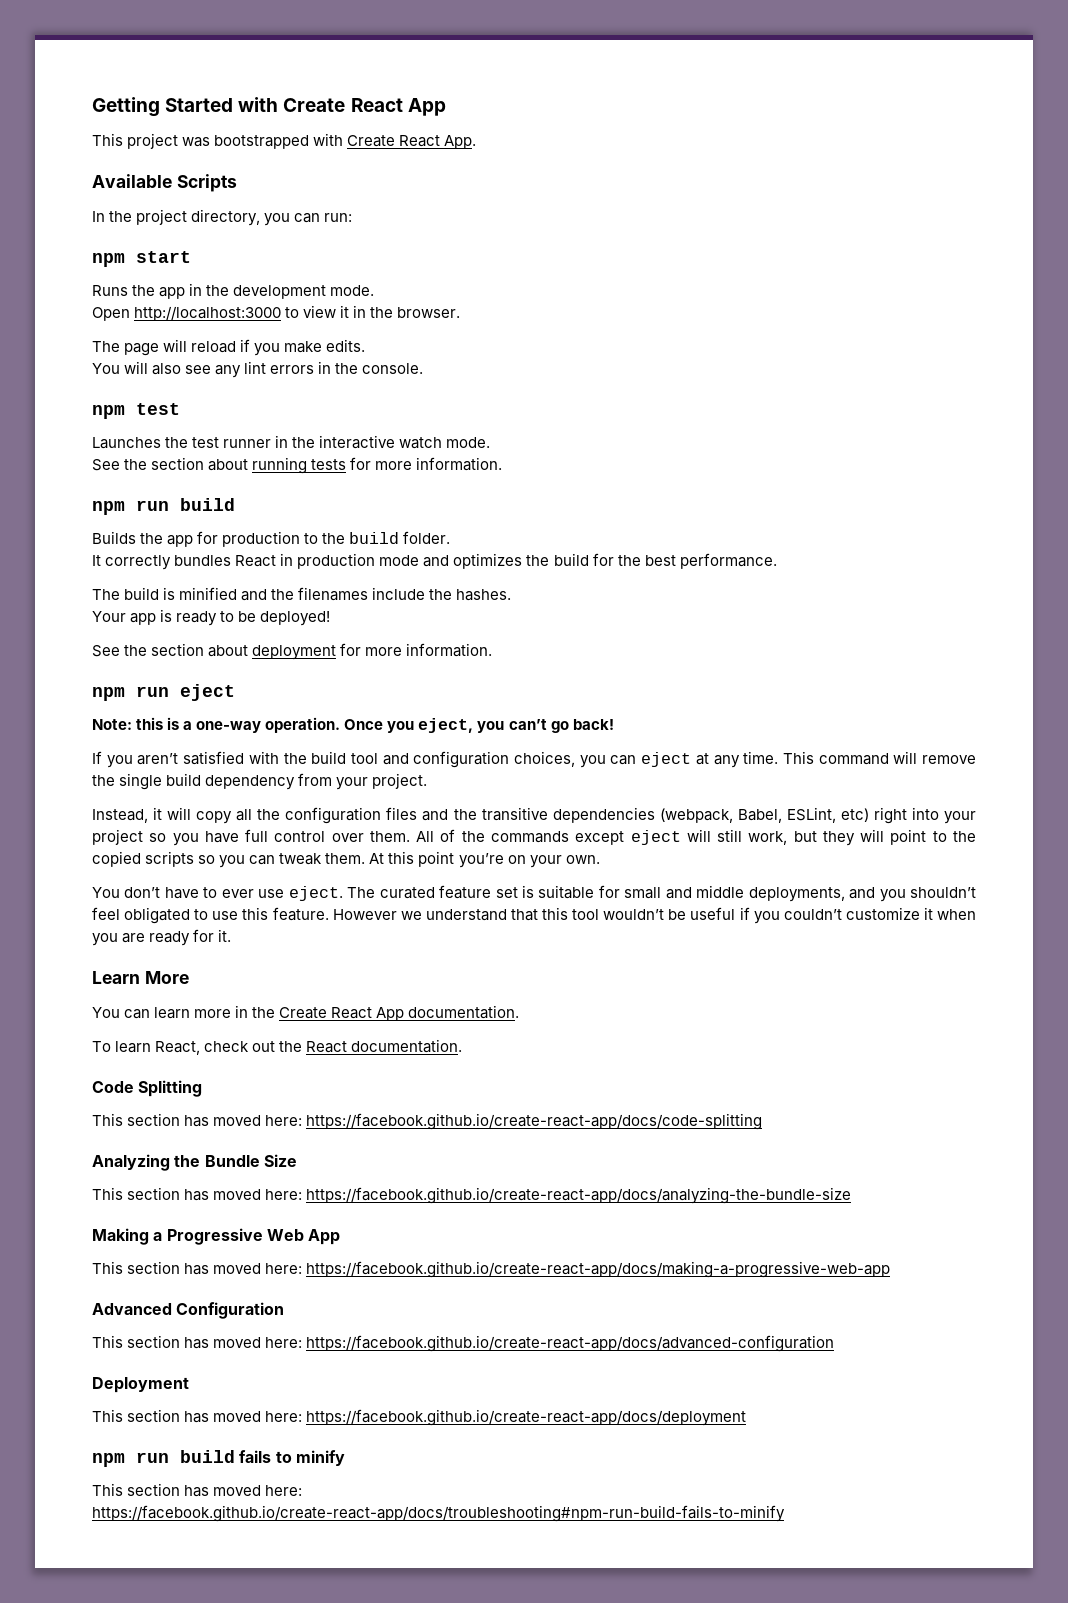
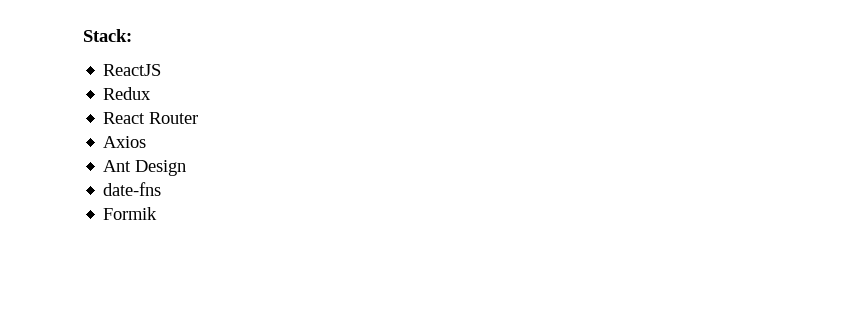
- Getting Started with Create React App
- This project was bootstrapped with Create React App.
- Available Scripts
- In the project directory, you can run:
- npm start
- Runs the app in the development mode.
- Open http://localhost:3000 to view it in the browser.
- The page will reload if you make edits.
- You will also see any lint errors in the console.
- npm test
- Launches the test runner in the interactive watch mode.
- See the section about running tests for more information.
- npm run build
- Builds the app for production to the build folder.
- It correctly bundles React in production mode and optimizes the build for the best performance.
- The build is minified and the filenames include the hashes.
- Your app is ready to be deployed!
- See the section about deployment for more information.
- npm run eject
- Note: this is a one-way operation. Once you eject, you can’t go back!
- If you aren’t satisfied with the build tool and configuration choices, you can eject at any time. This command will remove the single build dependency from your project.
- Instead, it will copy all the configuration files and the transitive dependencies (webpack, Babel, ESLint, etc) right into your project so you have full control over them. All of the commands except eject will still work, but they will point to the copied scripts so you can tweak them. At this point you’re on your own.
- You don’t have to ever use eject. The curated feature set is suitable for small and middle deployments, and you shouldn’t feel obligated to use this feature. However we understand that this tool wouldn’t be useful if you couldn’t customize it when you are ready for it.
- Learn More
- You can learn more in the Create React App documentation.
- To learn React, check out the React documentation.
- Code Splitting
- This section has moved here: https://facebook.github.io/create-react-app/docs/code-splitting
- Analyzing the Bundle Size
- This section has moved here: https://facebook.github.io/create-react-app/docs/analyzing-the-bundle-size
- Making a Progressive Web App
- This section has moved here: https://facebook.github.io/create-react-app/docs/making-a-progressive-web-app
- Advanced Configuration
- This section has moved here: https://facebook.github.io/create-react-app/docs/advanced-configuration
- Deployment
- This section has moved here: https://facebook.github.io/create-react-app/docs/deployment
- npm run build fails to minify
- This section has moved here: https://facebook.github.io/create-react-app/docs/troubleshooting#npm-run-build-fails-to-minify
+ Stack:
+ ReactJS
+ Redux
+ React Router
+ Axios
+ Ant Design
+ date-fns
+ Formik

